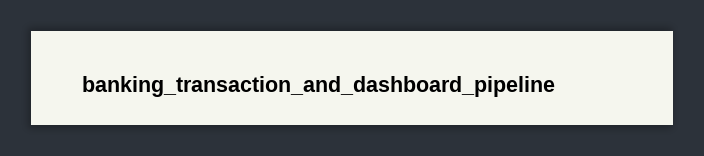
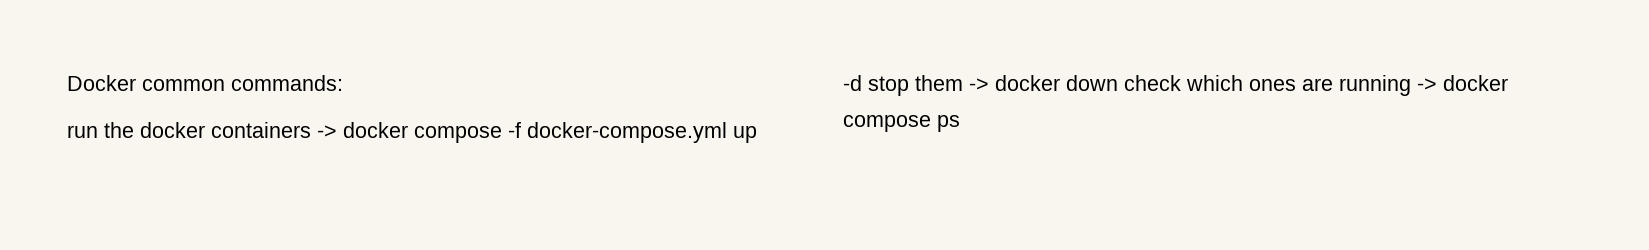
- banking_transaction_and_dashboard_pipeline
+ Docker common commands:
+ run the docker containers -> docker compose -f docker-compose.yml up -d stop them -> docker down check which ones are running -> docker compose ps

